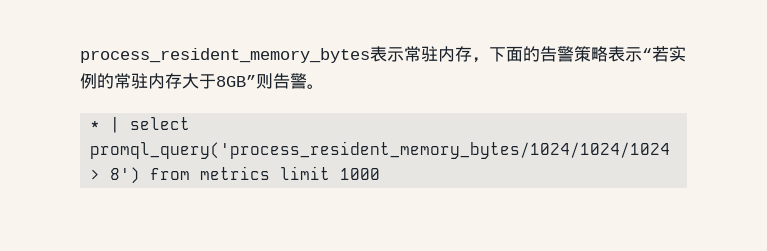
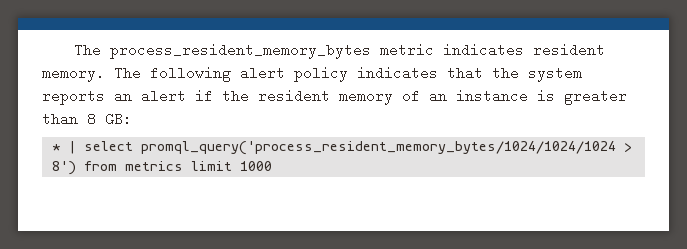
- process_resident_memory_bytes表示常驻内存，下面的告警策略表示“若实例的常驻内存大于8GB”则告警。
+ The process_resident_memory_bytes metric indicates resident memory. The following alert policy indicates that the system reports an alert if the resident memory of an instance is greater than 8 GB:

